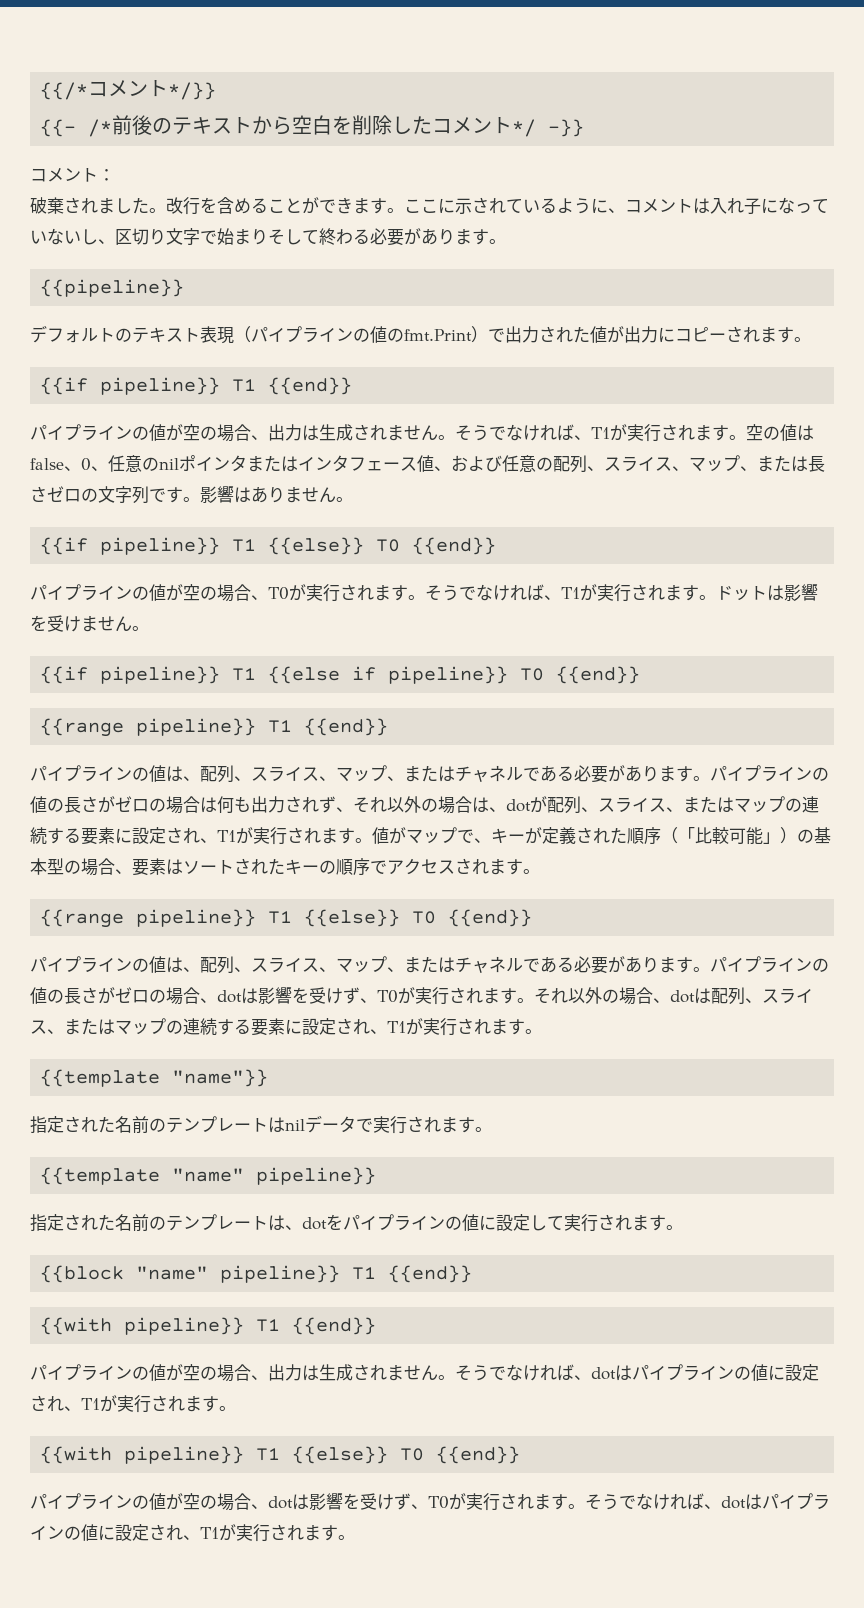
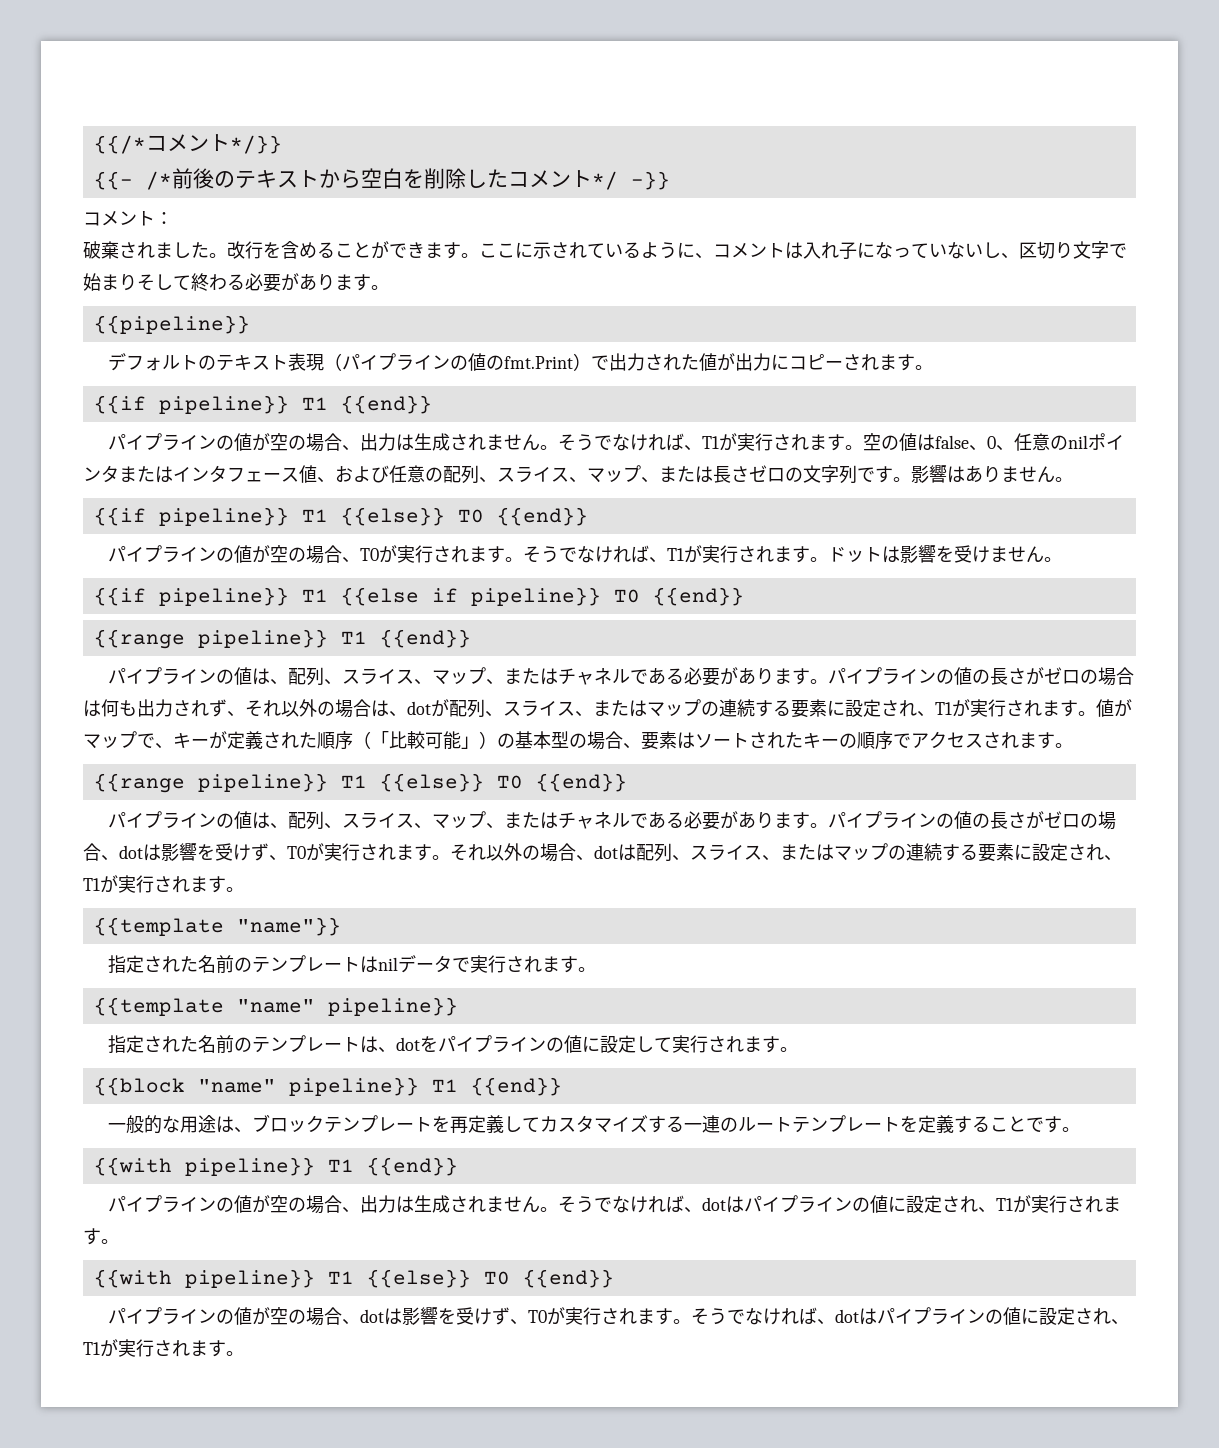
+ 一般的な用途は、ブロックテンプレートを再定義してカスタマイズする一連のルートテンプレートを定義することです。

